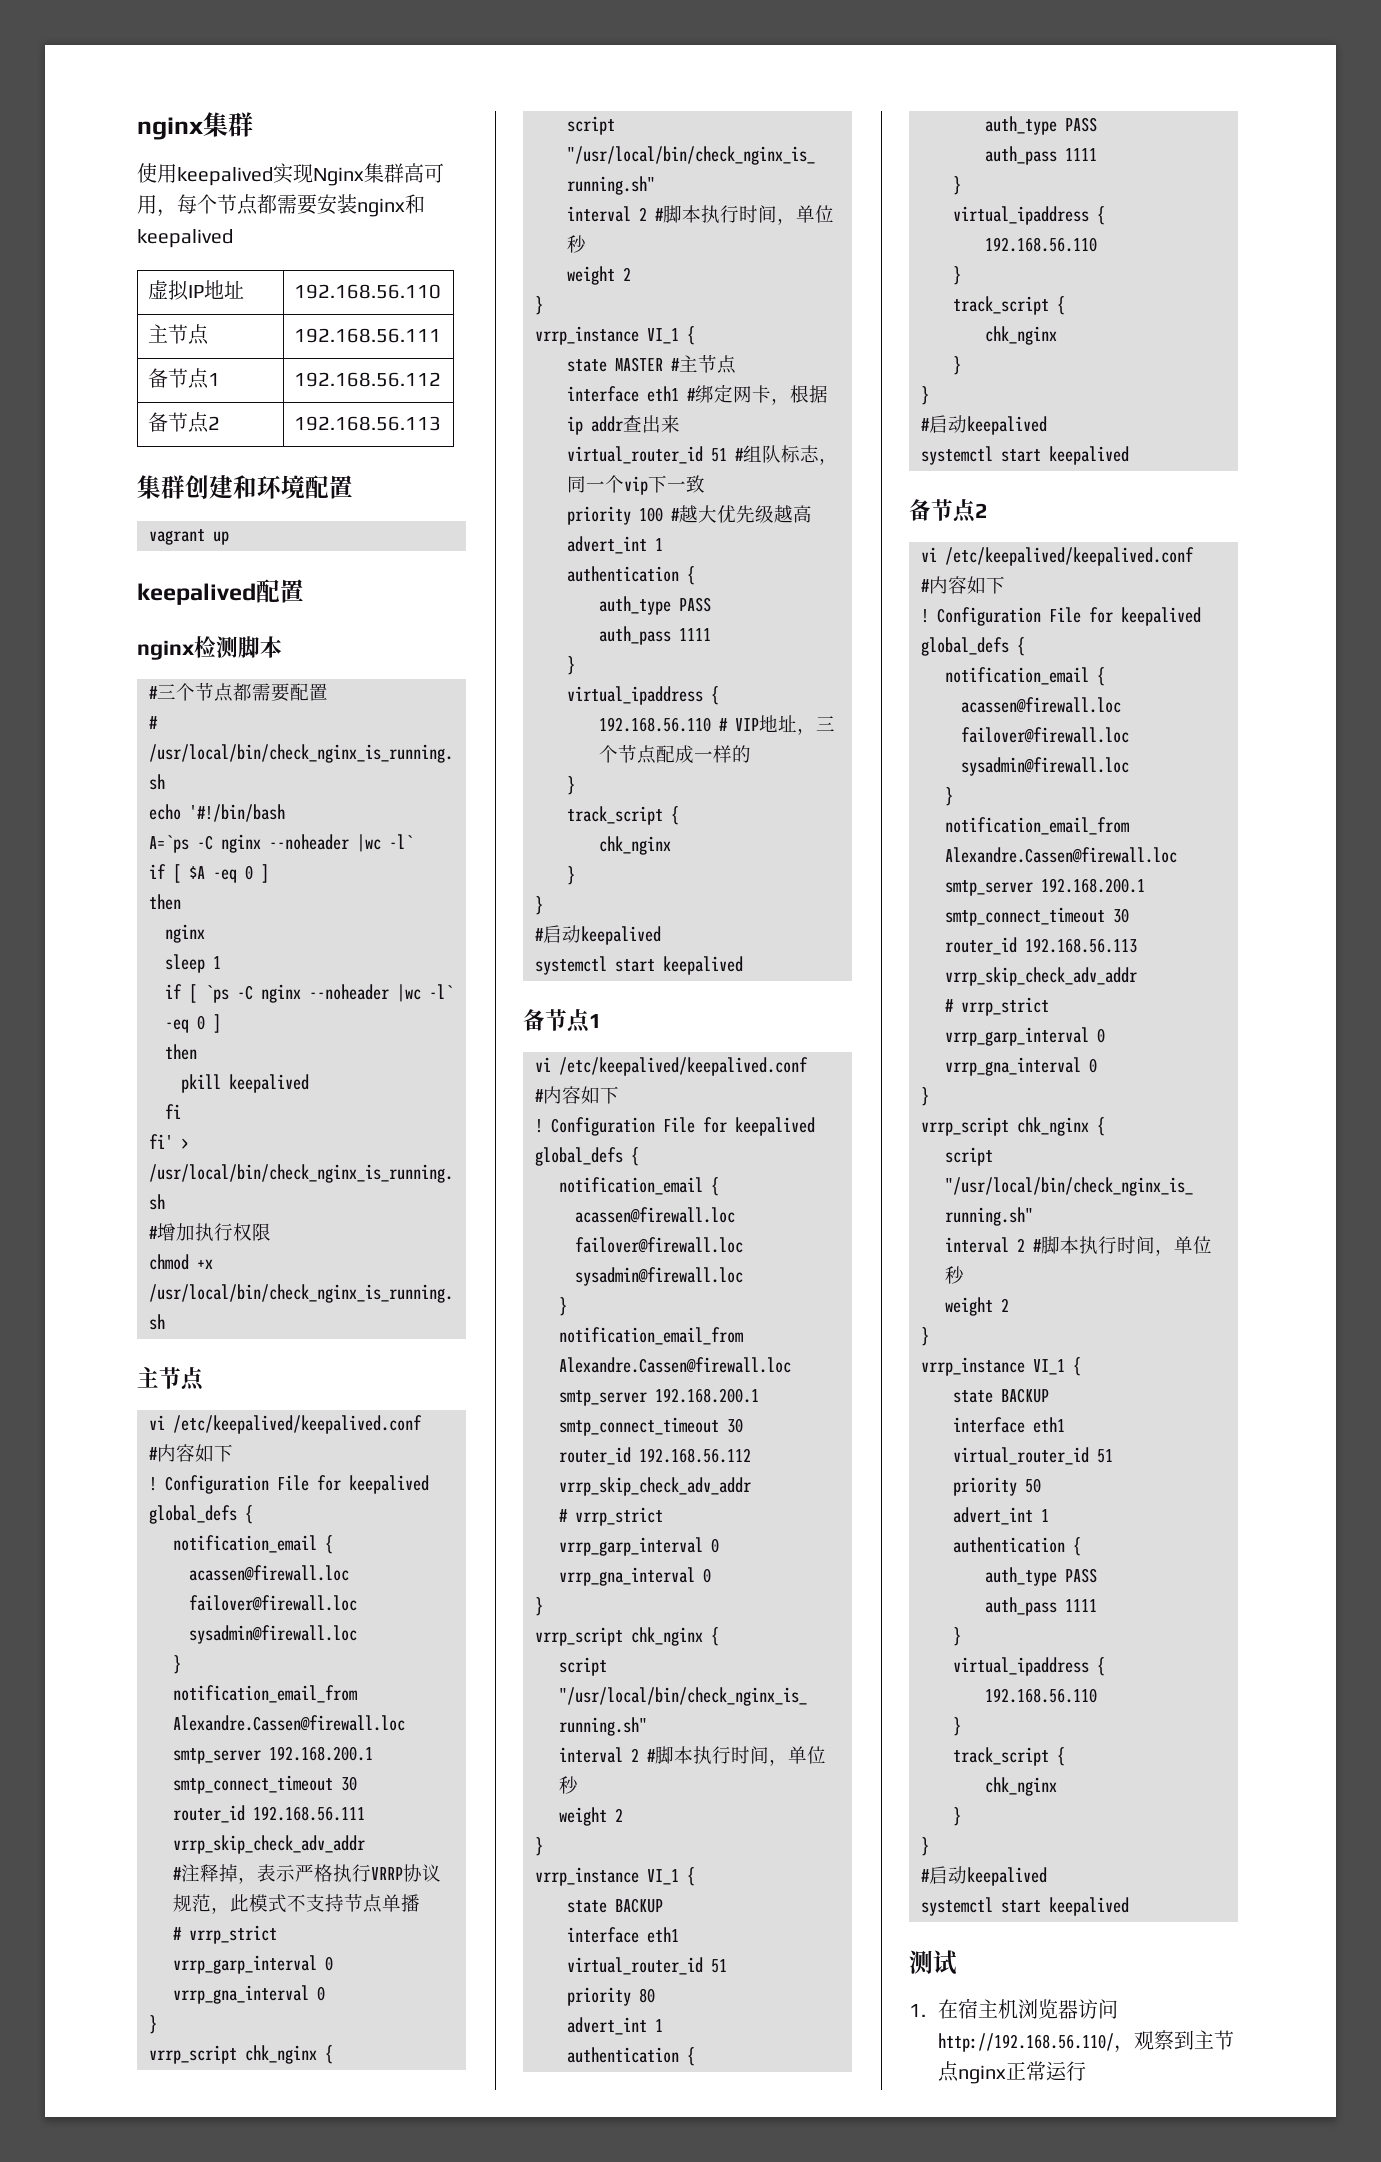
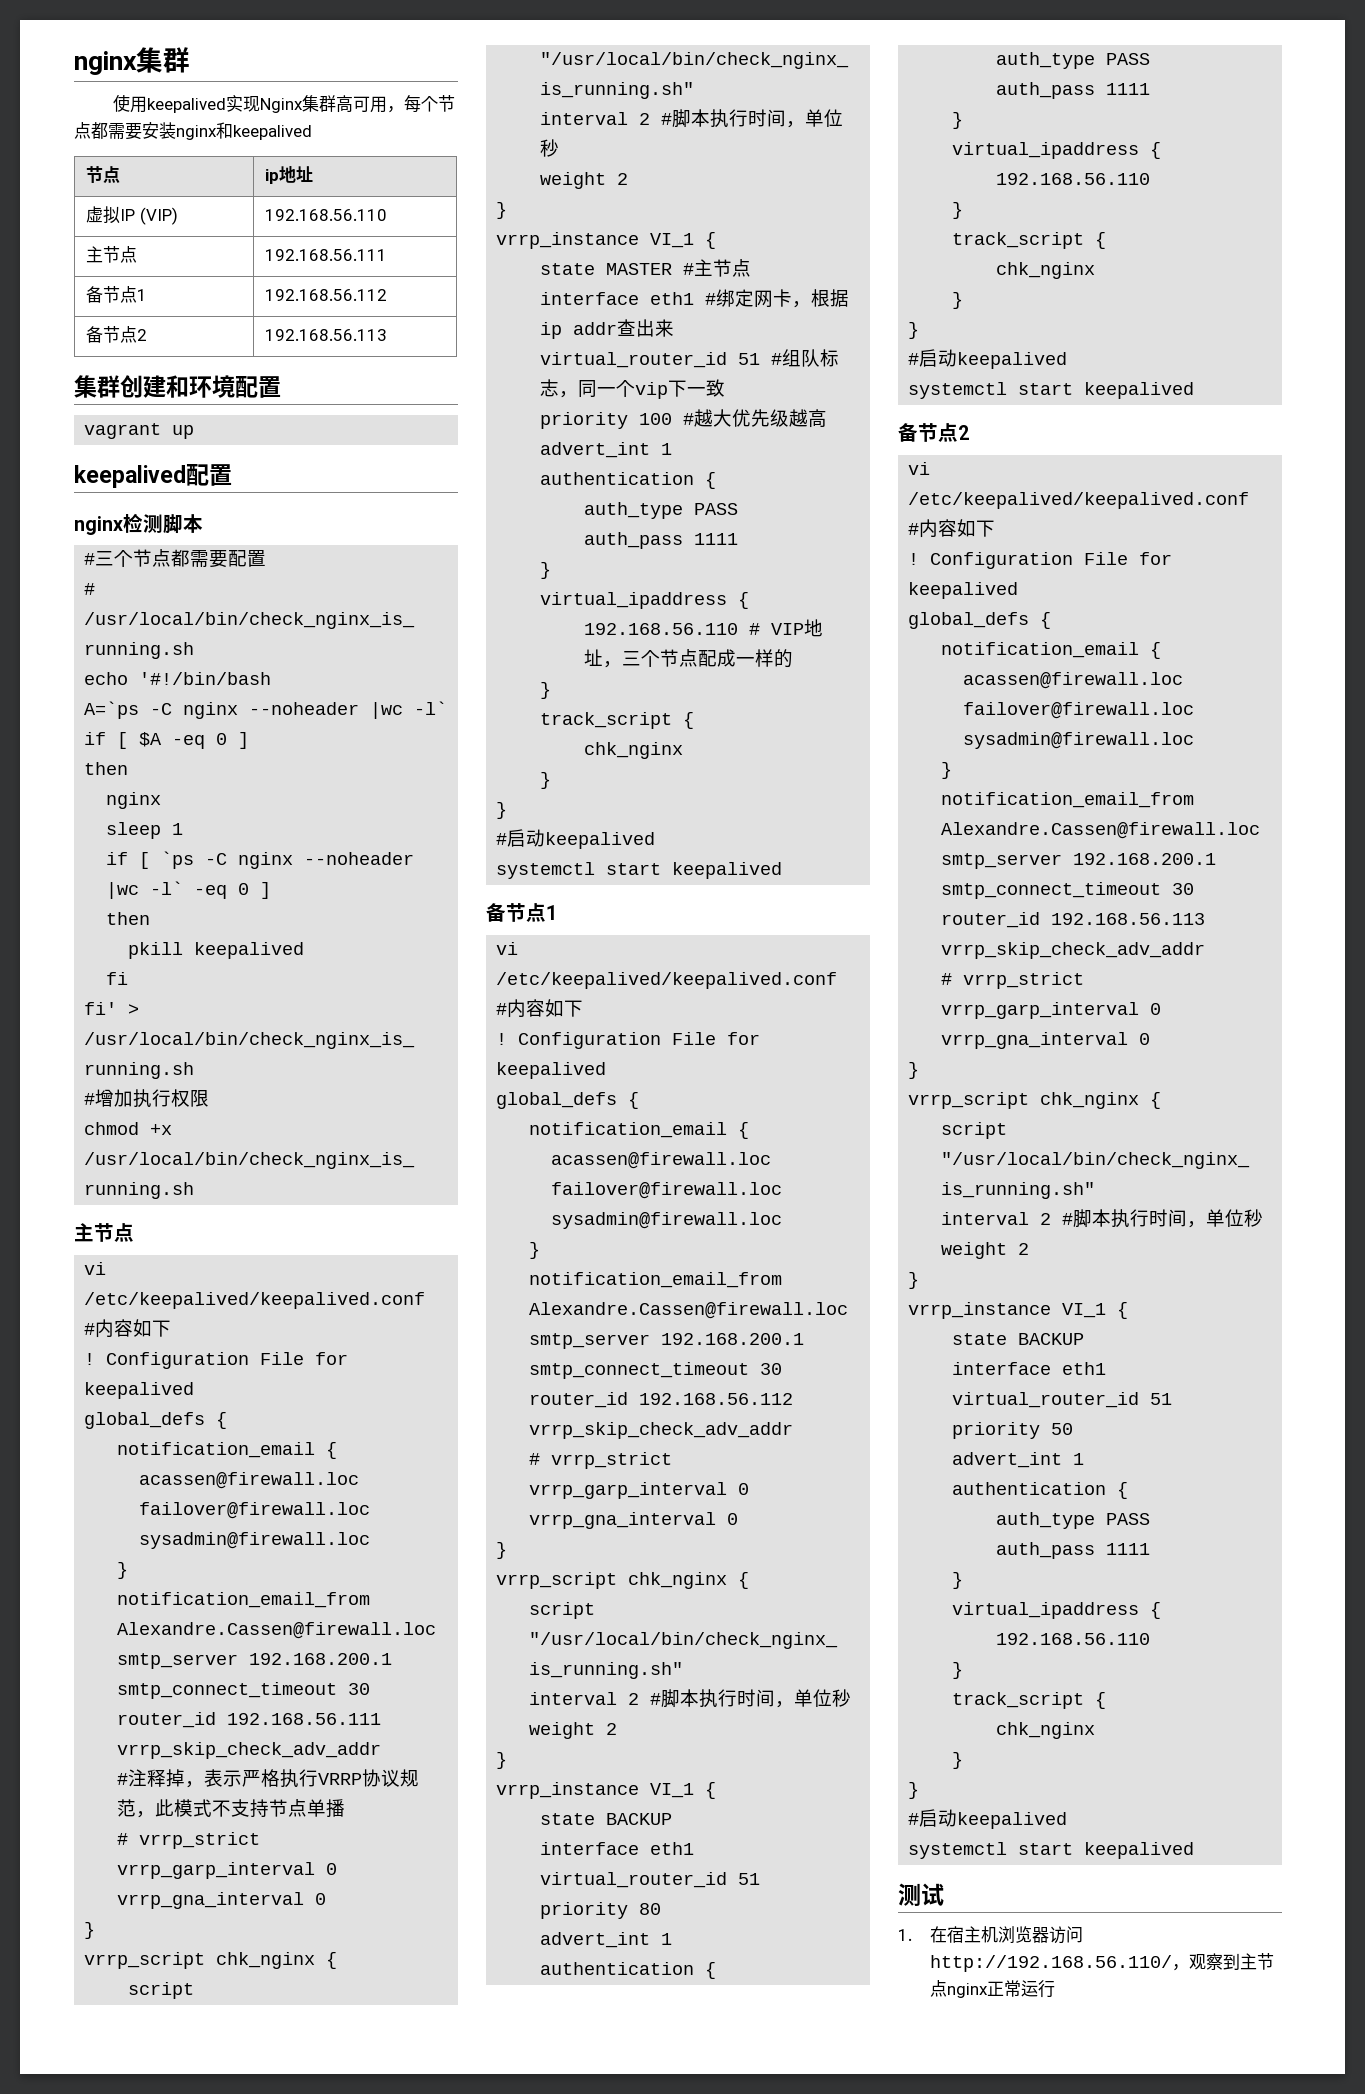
+ 节点 | ip地址
- 虚拟IP地址 | 192.168.56.110
+ 虚拟IP (VIP) | 192.168.56.110

